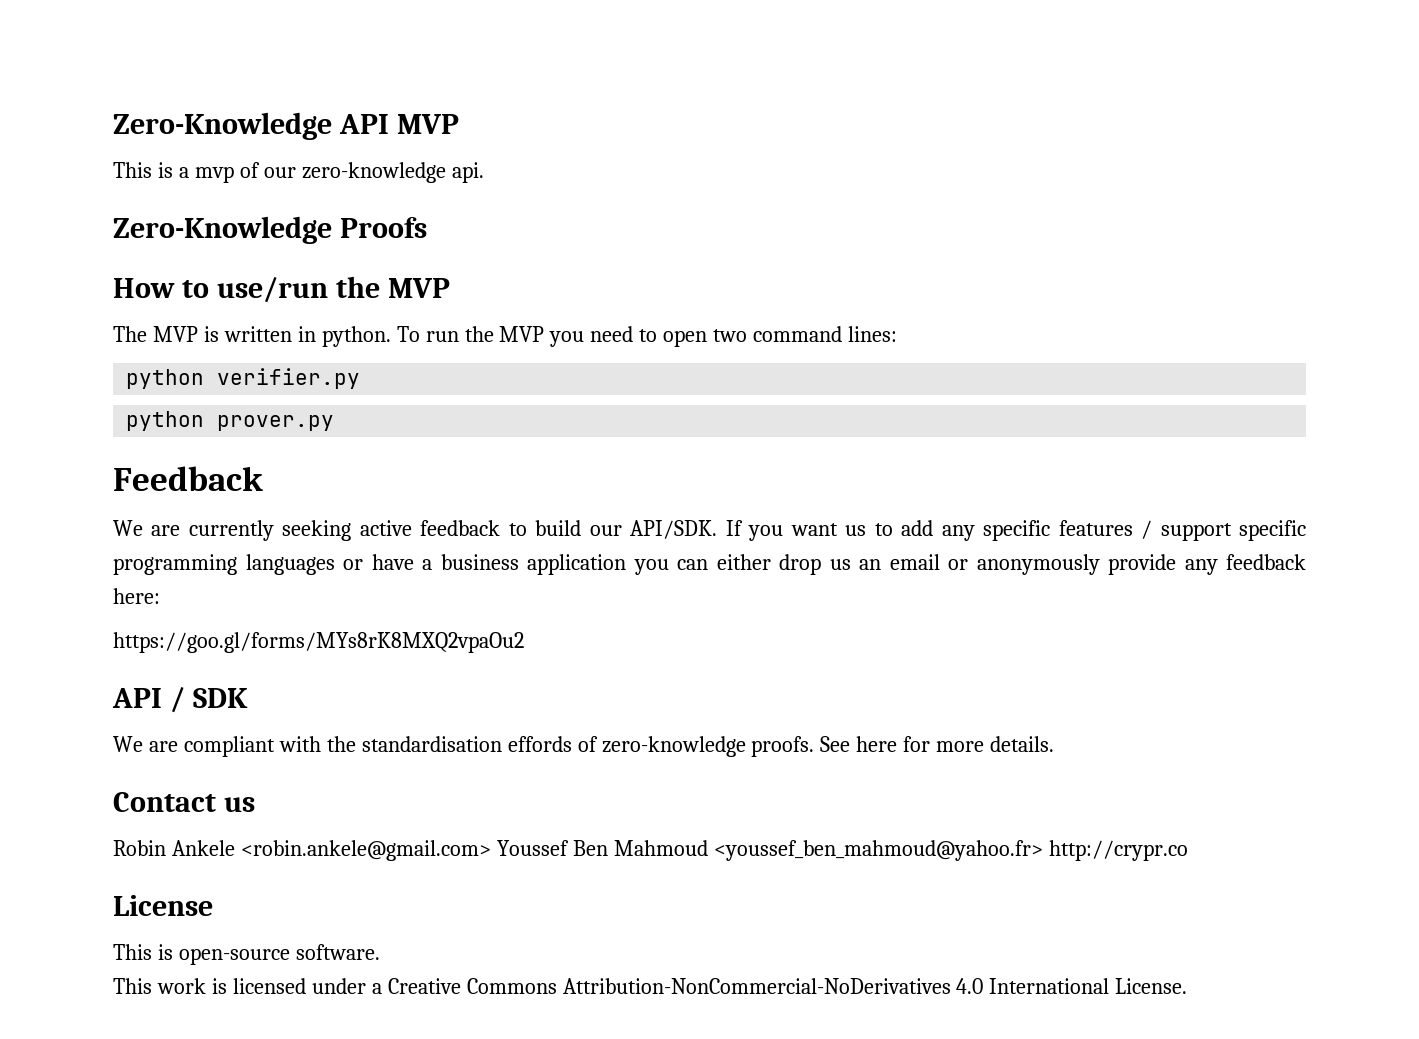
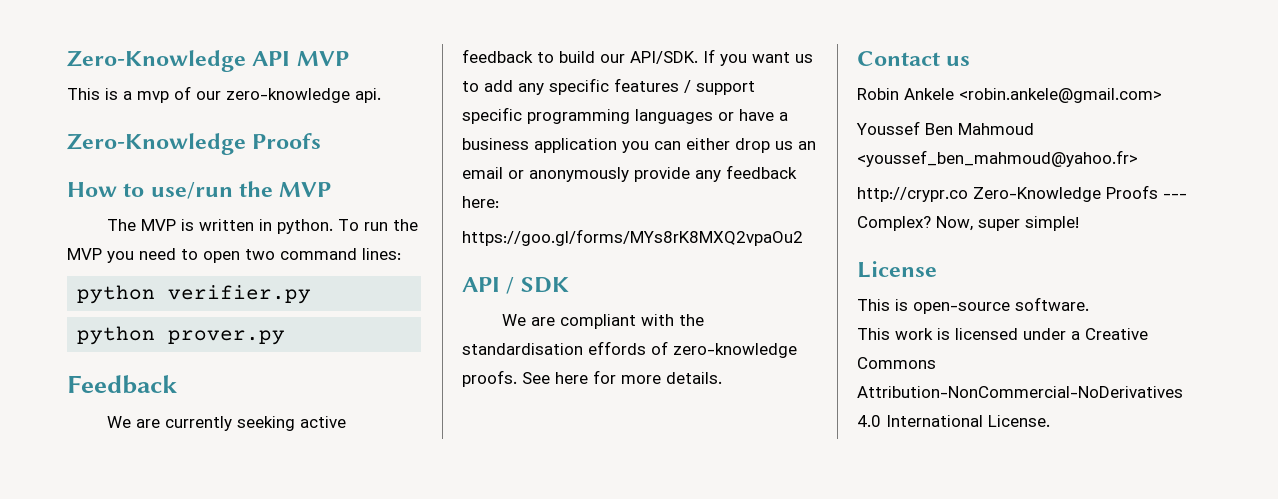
- Robin Ankele <robin.ankele@gmail.com> Youssef Ben Mahmoud <youssef_ben_mahmoud@yahoo.fr> http://crypr.co
+ Robin Ankele <robin.ankele@gmail.com>
+ Youssef Ben Mahmoud <youssef_ben_mahmoud@yahoo.fr>
+ http://crypr.co Zero-Knowledge Proofs --- Complex? Now, super simple!

